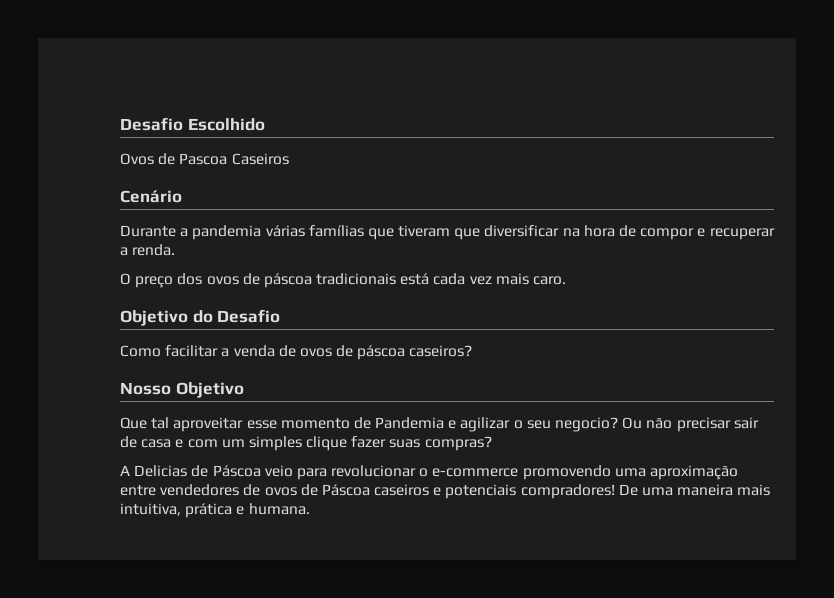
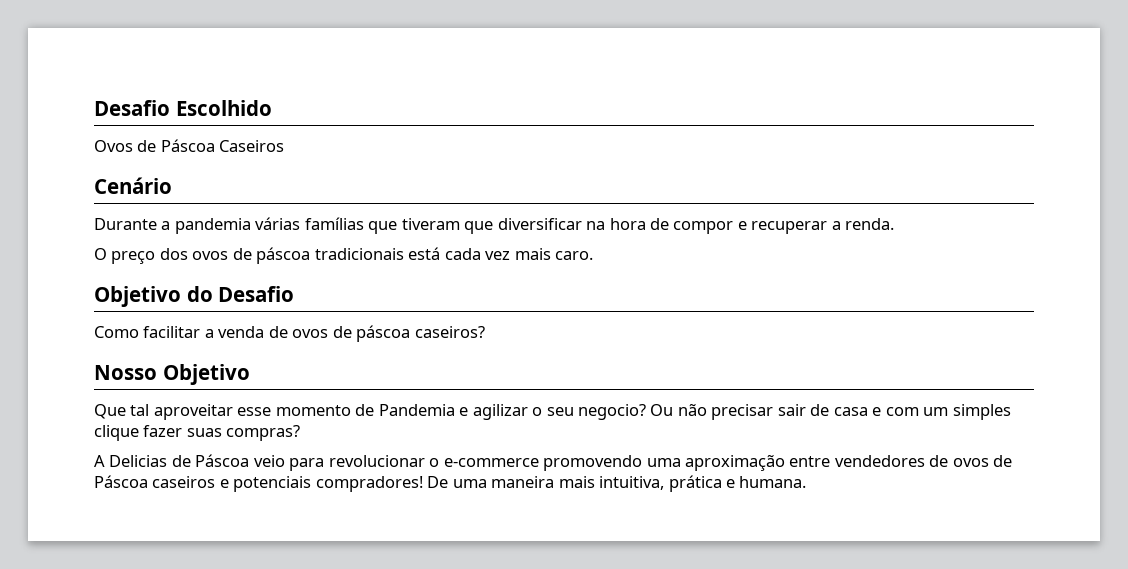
- Ovos de Pascoa Caseiros
+ Ovos de Páscoa Caseiros

